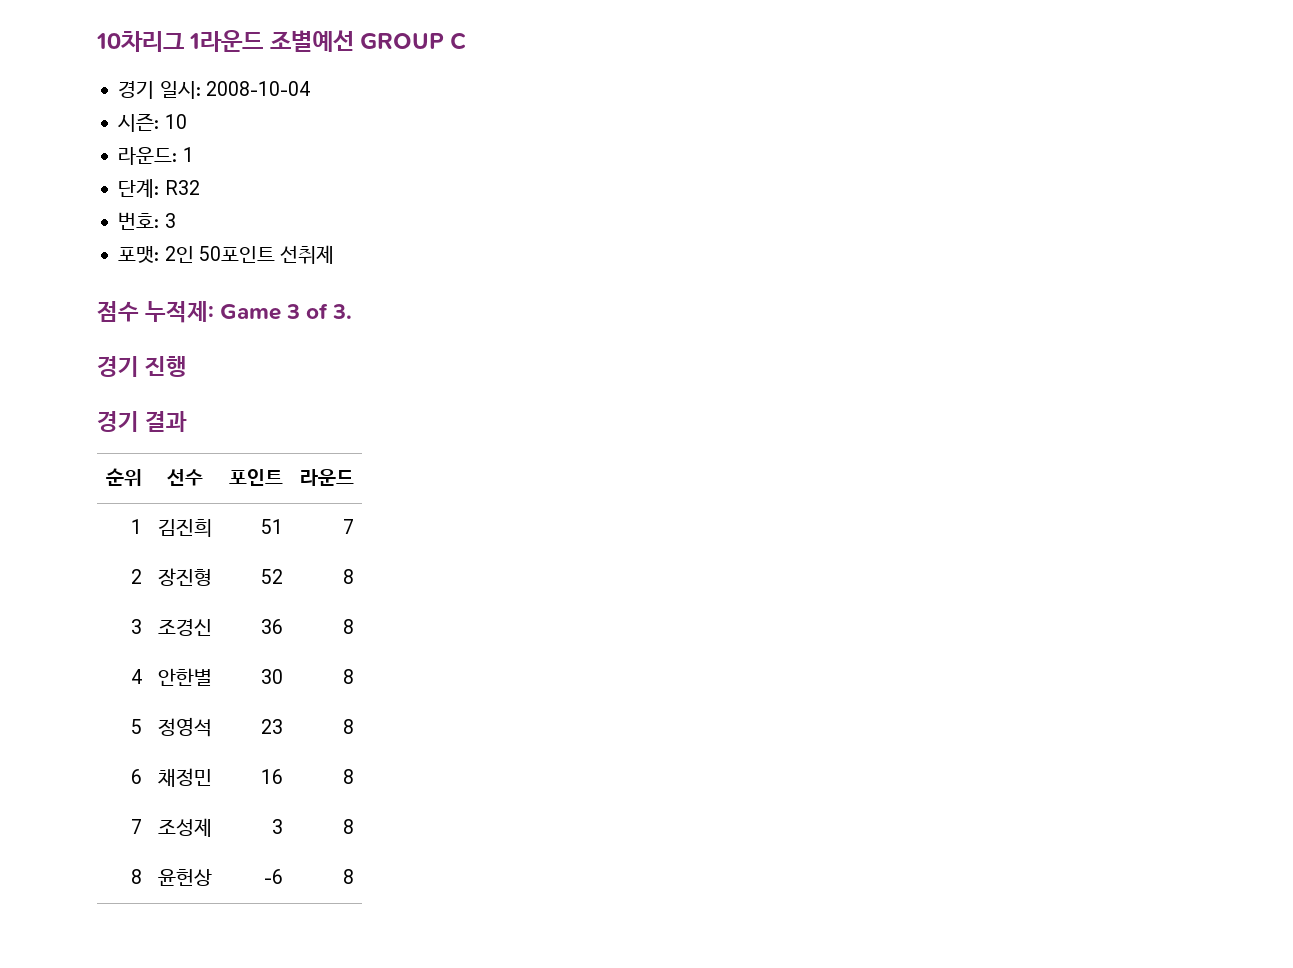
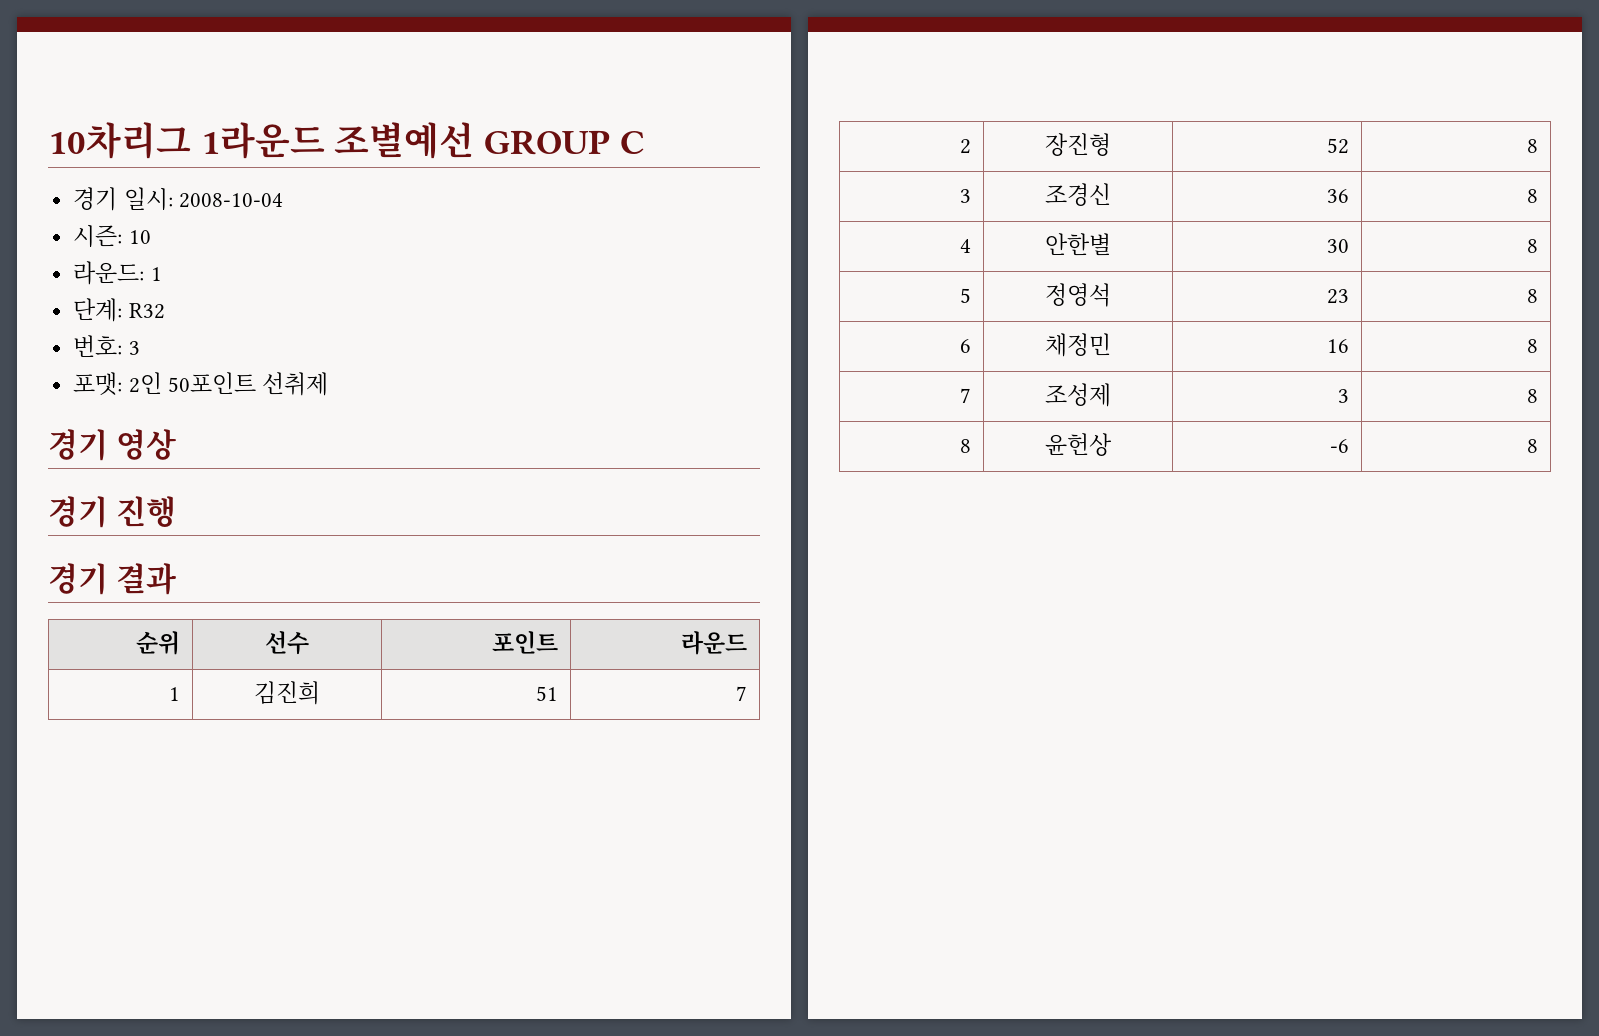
- 점수 누적제: Game 3 of 3.
+ 경기 영상

